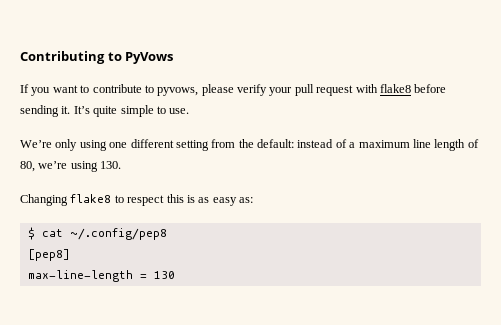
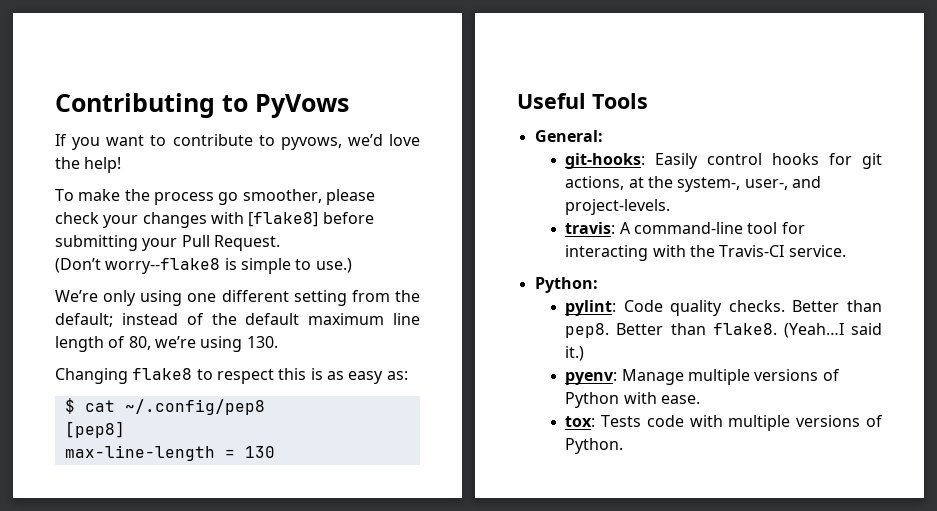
- If you want to contribute to pyvows, please verify your pull request with flake8 before sending it. It’s quite simple to use.
+ If you want to contribute to pyvows, we’d love the help!
+ To make the process go smoother, please check your changes with [flake8] before submitting your Pull Request.
+ (Don’t worry--flake8 is simple to use.)
- We’re only using one different setting from the default: instead of a maximum line length of 80, we’re using 130.
+ We’re only using one different setting from the default; instead of the default maximum line length of 80, we’re using 130.
+ Useful Tools
+ General:
+ git-hooks: Easily control hooks for git actions, at the system-, user-, and project-levels.
+ travis: A command-line tool for interacting with the Travis-CI service.
+ Python:
+ pylint: Code quality checks. Better than pep8. Better than flake8. (Yeah…I said it.)
+ pyenv: Manage multiple versions of Python with ease.
+ tox: Tests code with multiple versions of Python.

